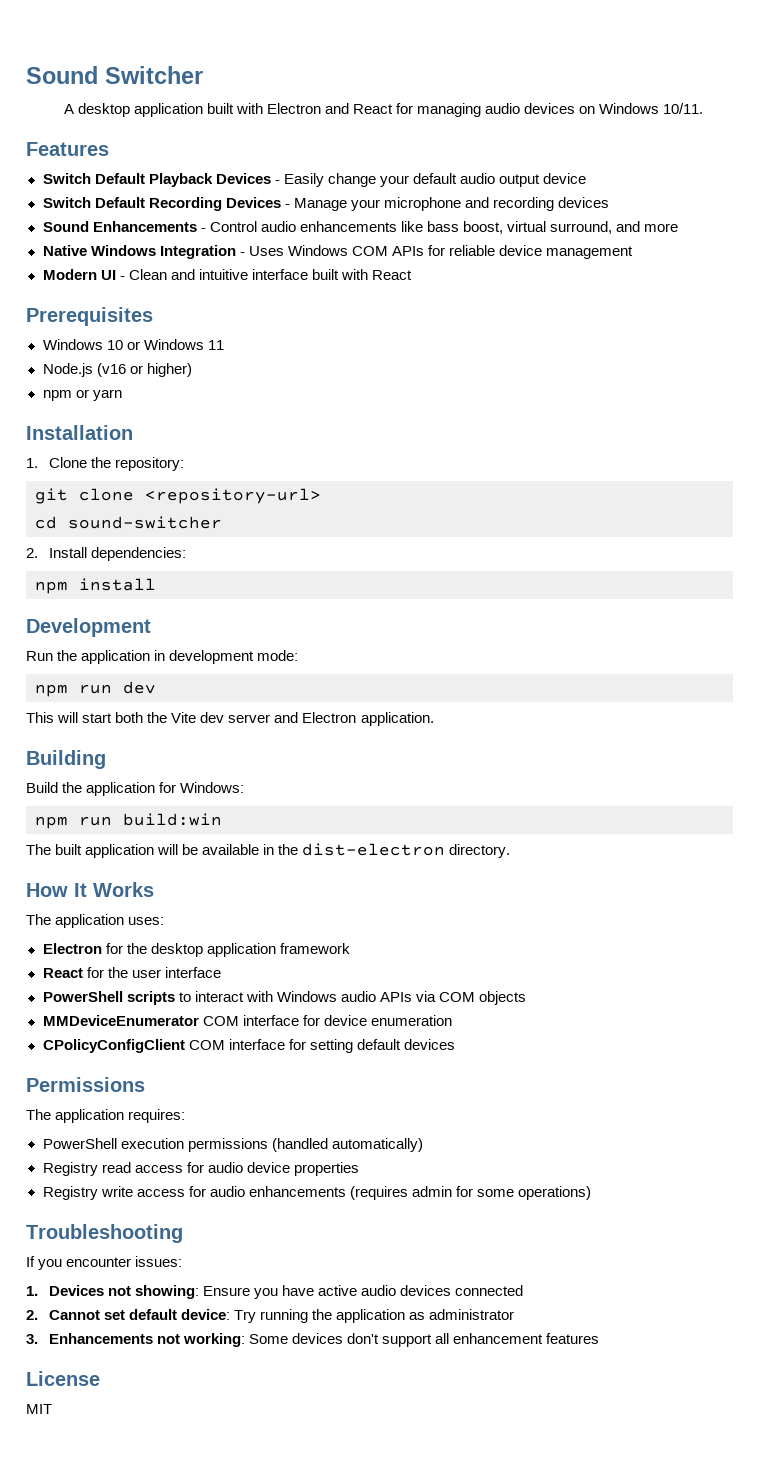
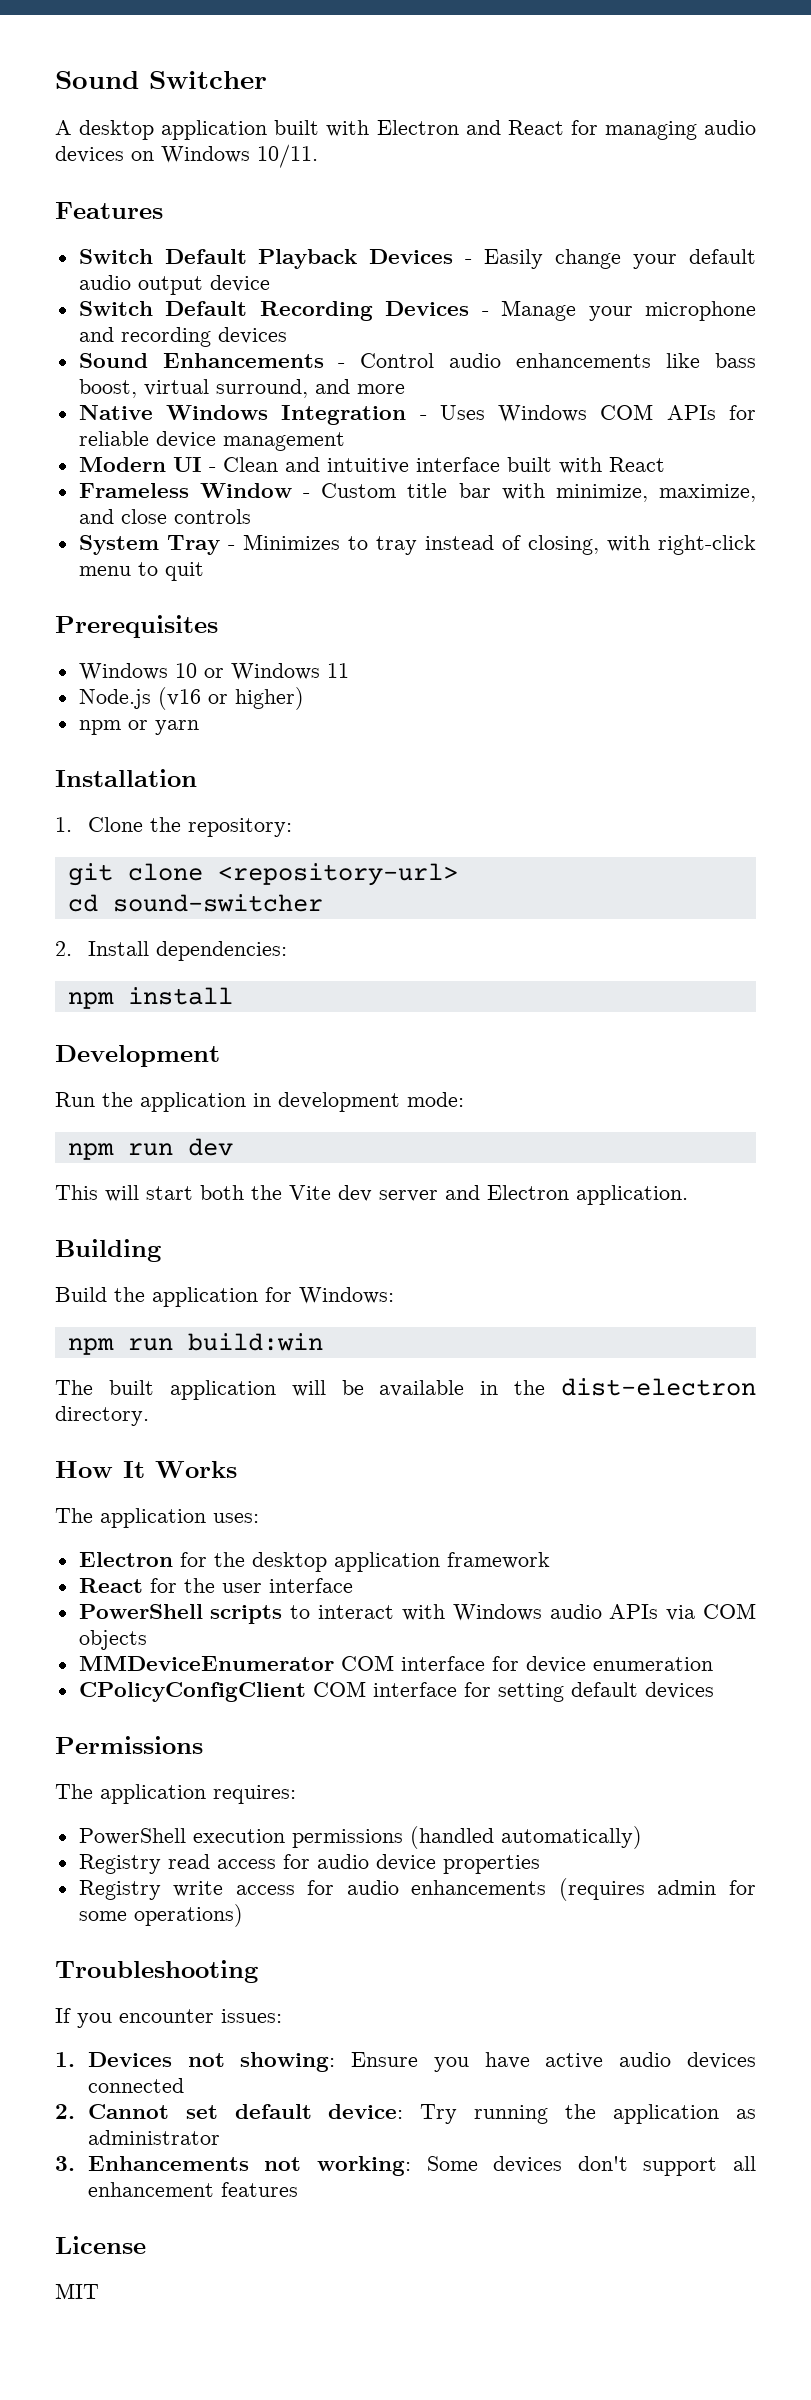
+ Frameless Window - Custom title bar with minimize, maximize, and close controls
+ System Tray - Minimizes to tray instead of closing, with right-click menu to quit

